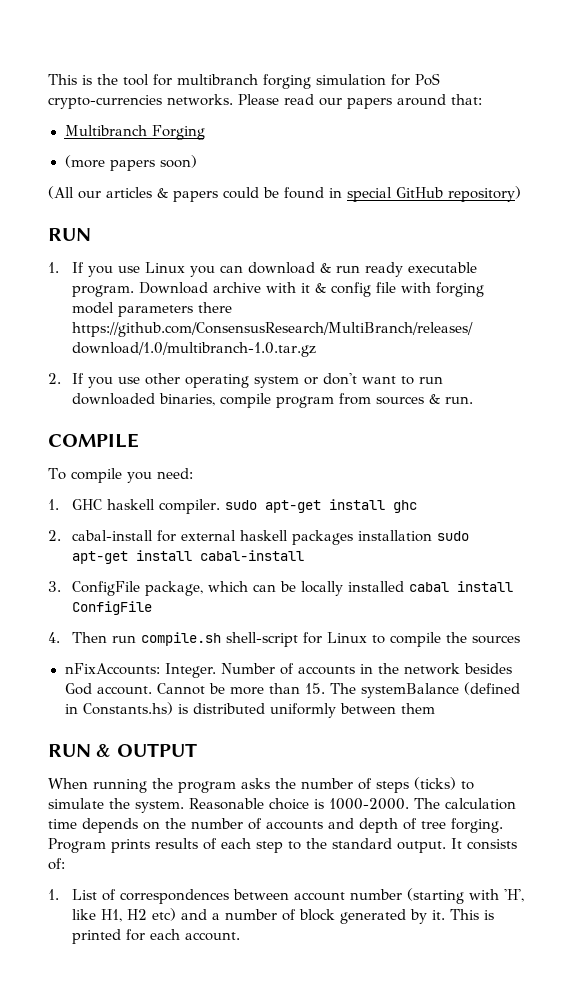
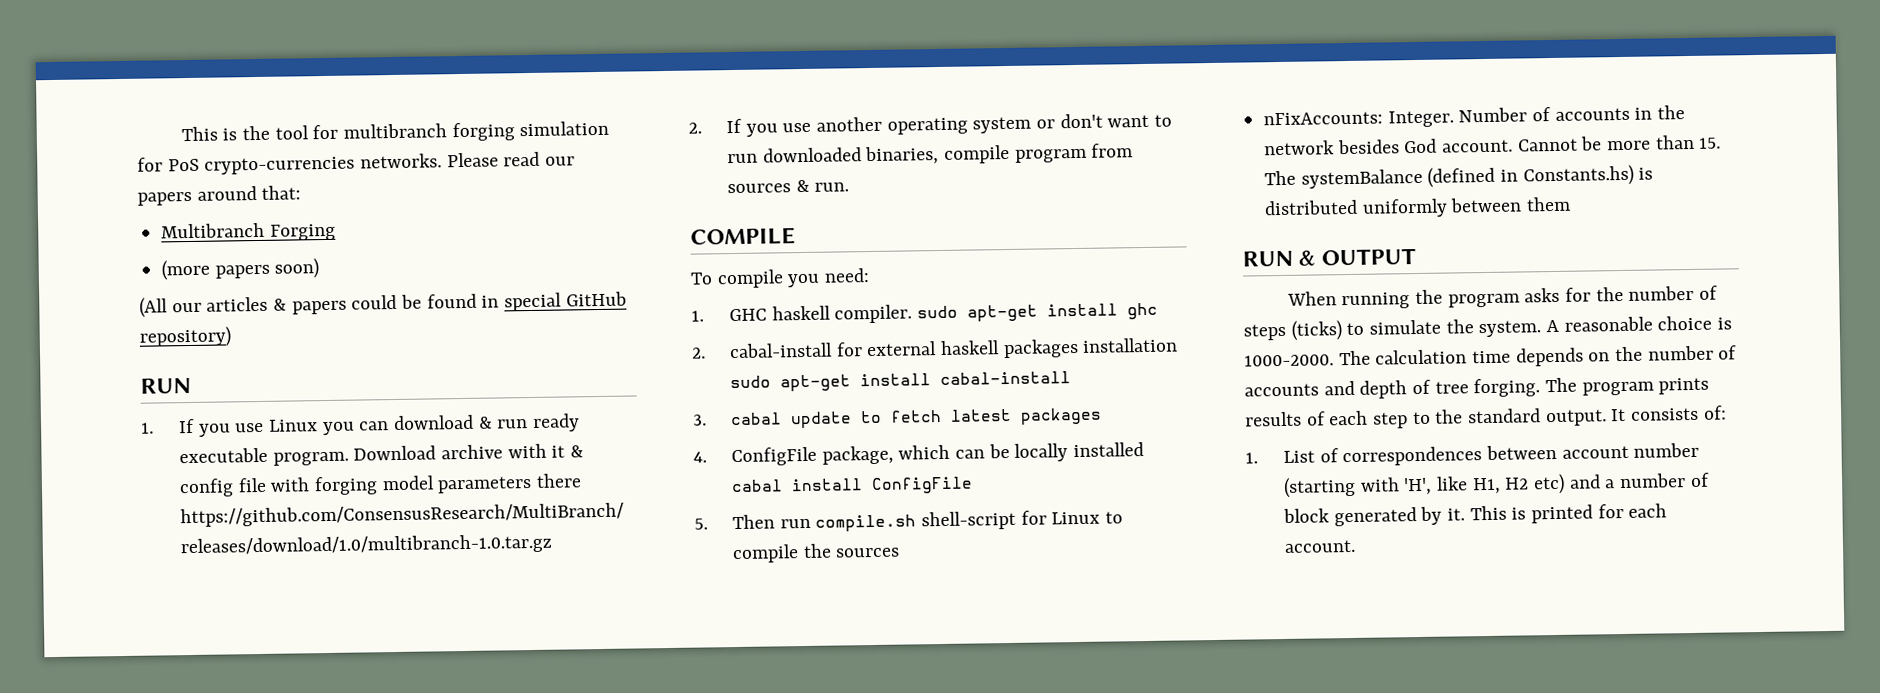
- 2. If you use other operating system or don't want to run downloaded binaries, compile program from sources & run.
+ 2. If you use another operating system or don't want to run downloaded binaries, compile program from sources & run.
- 3. ConfigFile package, which can be locally installed cabal install ConfigFile
+ 3. cabal update to fetch latest packages
+ 4. ConfigFile package, which can be locally installed cabal install ConfigFile
- 4. Then run compile.sh shell-script for Linux to compile the sources
+ 5. Then run compile.sh shell-script for Linux to compile the sources
- When running the program asks the number of steps (ticks) to simulate the system.
+ When running the program asks for the number of steps (ticks) to simulate the system.
- Reasonable choice is 1000-2000.
+ A reasonable choice is 1000-2000.
- Program prints results of each step to the standard output.
+ The program prints results of each step to the standard output.

